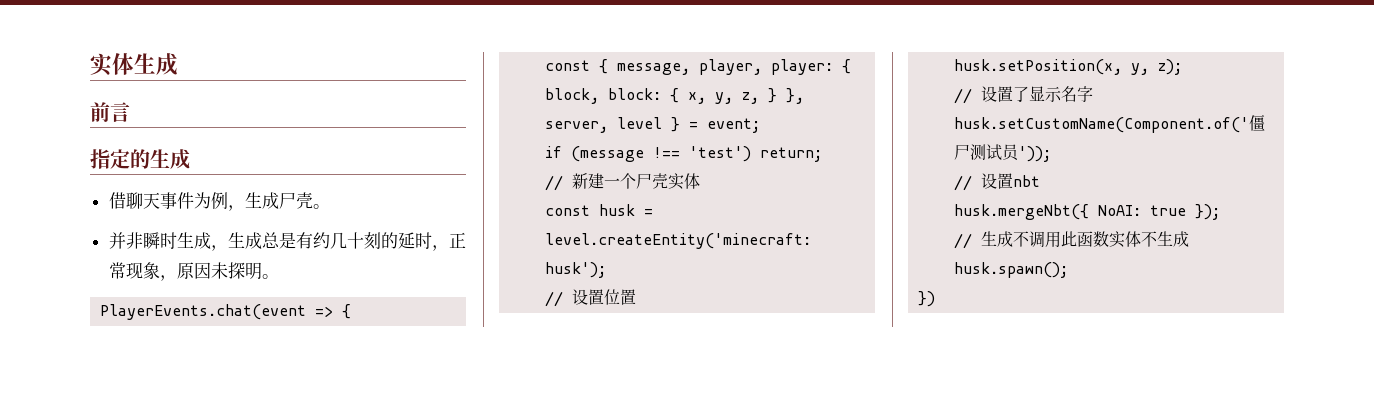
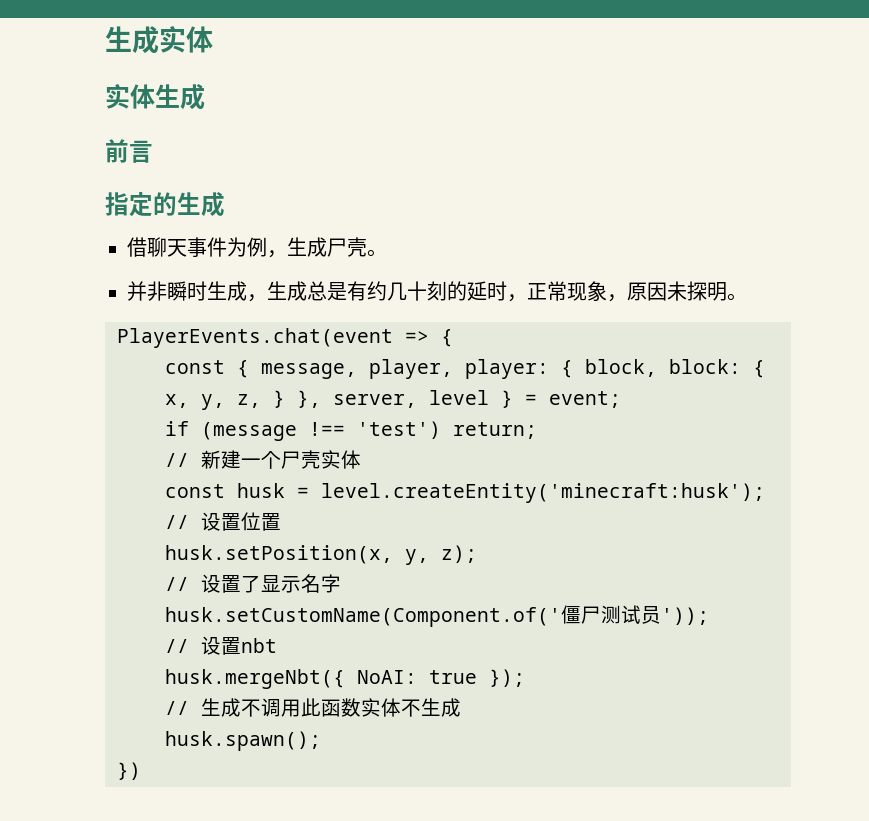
+ 生成实体

